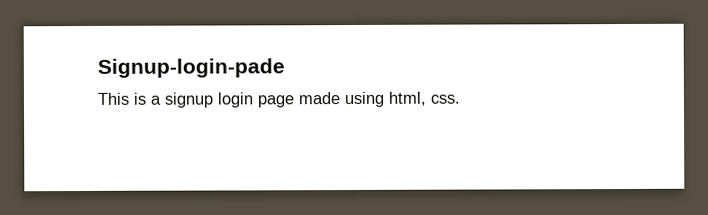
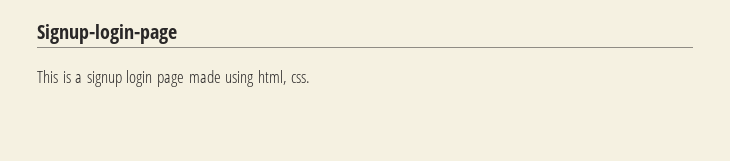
- Signup-login-pade
+ Signup-login-page

